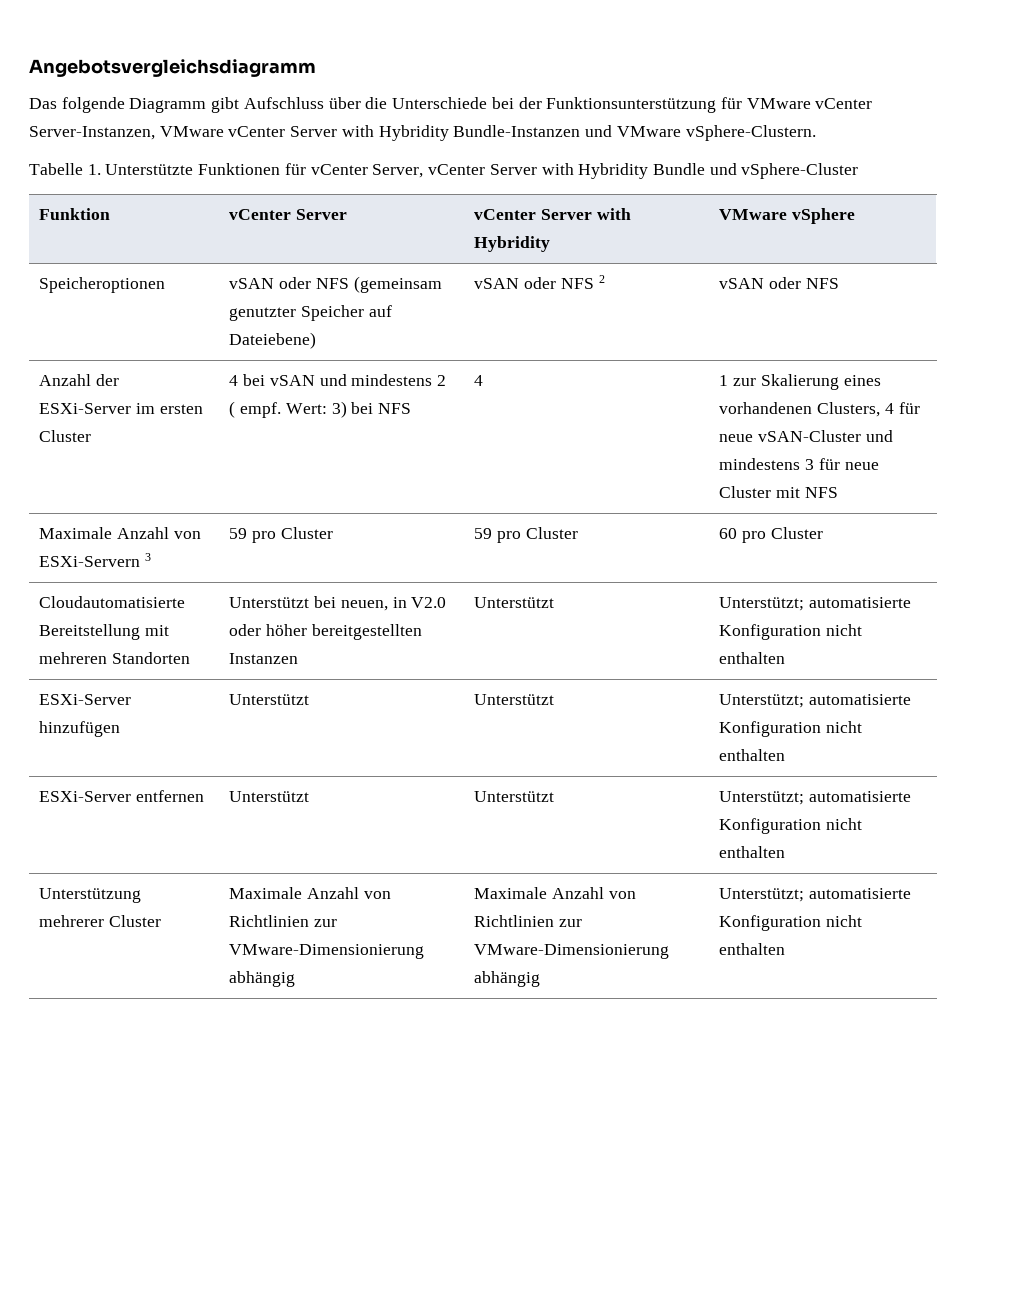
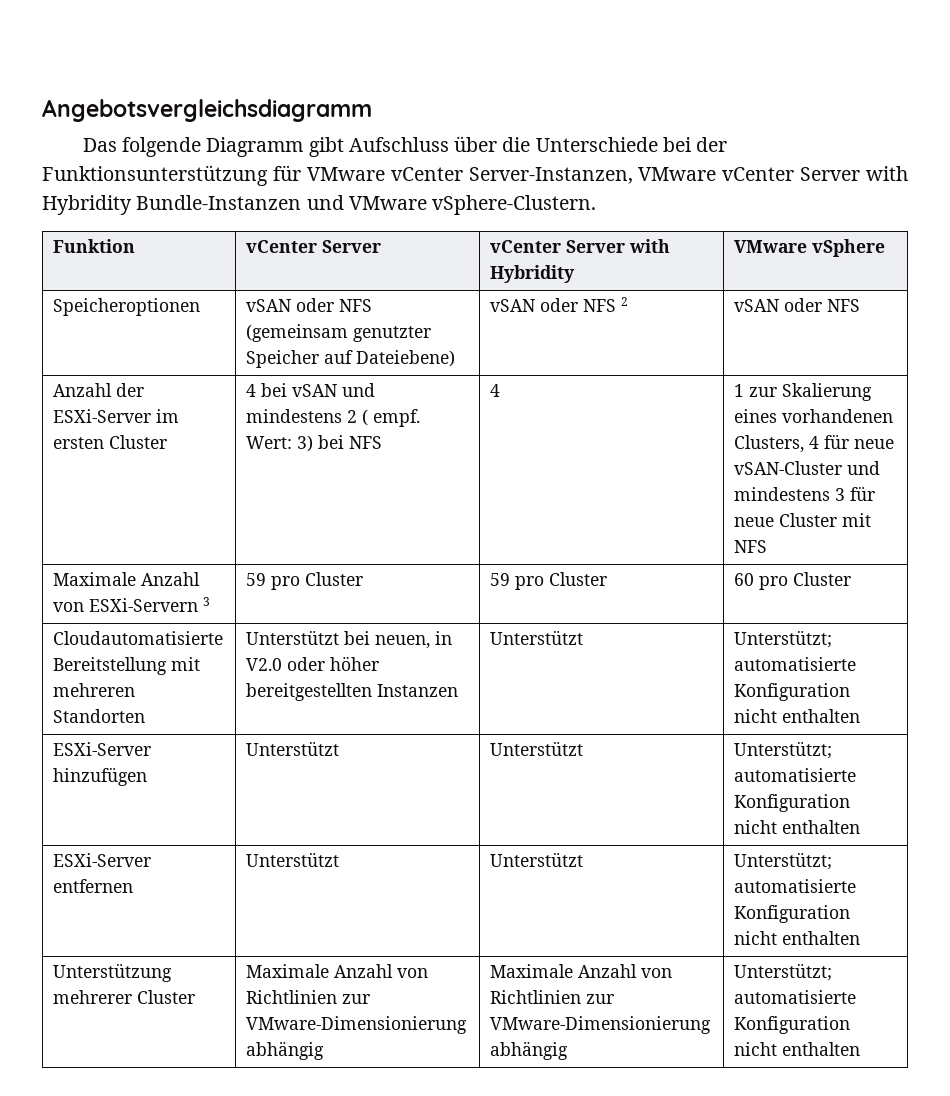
- Tabelle 1. Unterstützte Funktionen für vCenter Server, vCenter Server with Hybridity Bundle und vSphere-Cluster

